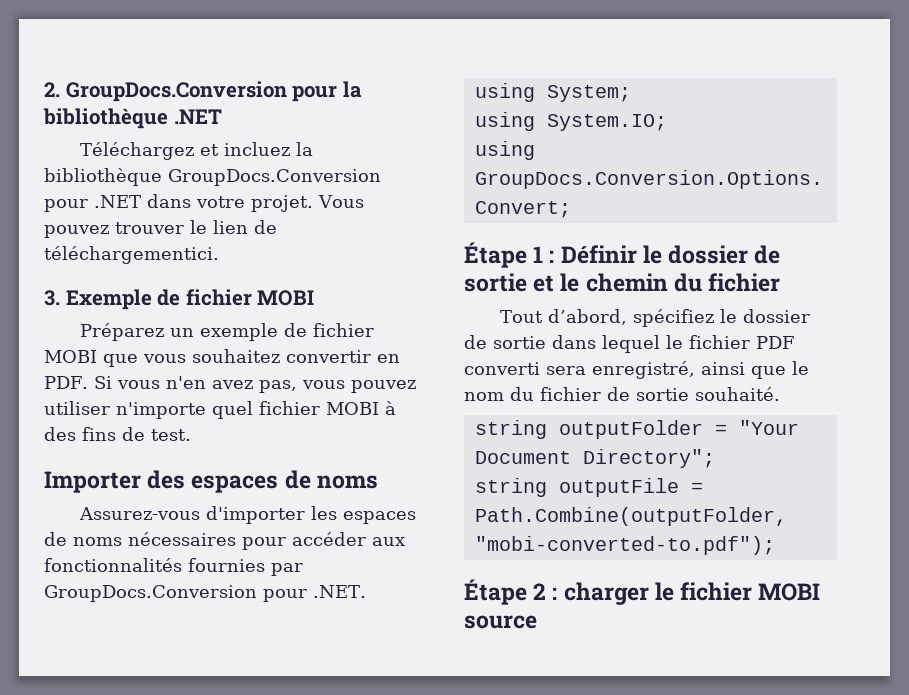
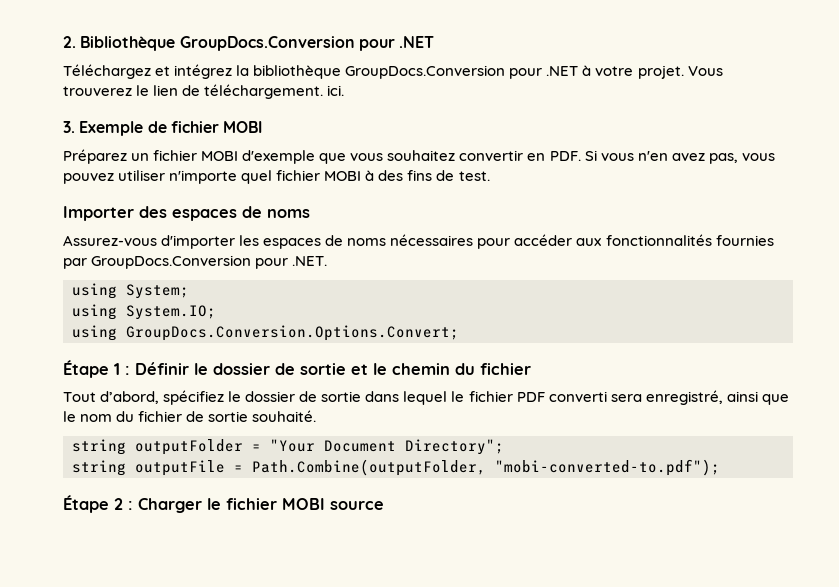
- 2. GroupDocs.Conversion pour la bibliothèque .NET
+ 2. Bibliothèque GroupDocs.Conversion pour .NET
- Téléchargez et incluez la bibliothèque GroupDocs.Conversion pour .NET dans votre projet.
+ Téléchargez et intégrez la bibliothèque GroupDocs.Conversion pour .NET à votre projet.
- Vous pouvez trouver le lien de téléchargementici.
+ Vous trouverez le lien de téléchargement. ici.
- Préparez un exemple de fichier MOBI que vous souhaitez convertir en PDF. Si vous n'en avez pas, vous pouvez utiliser n'importe quel fichier MOBI à des fins de test.
+ Préparez un fichier MOBI d'exemple que vous souhaitez convertir en PDF. Si vous n'en avez pas, vous pouvez utiliser n'importe quel fichier MOBI à des fins de test.
- Étape 2 : charger le fichier MOBI source
+ Étape 2 : Charger le fichier MOBI source

